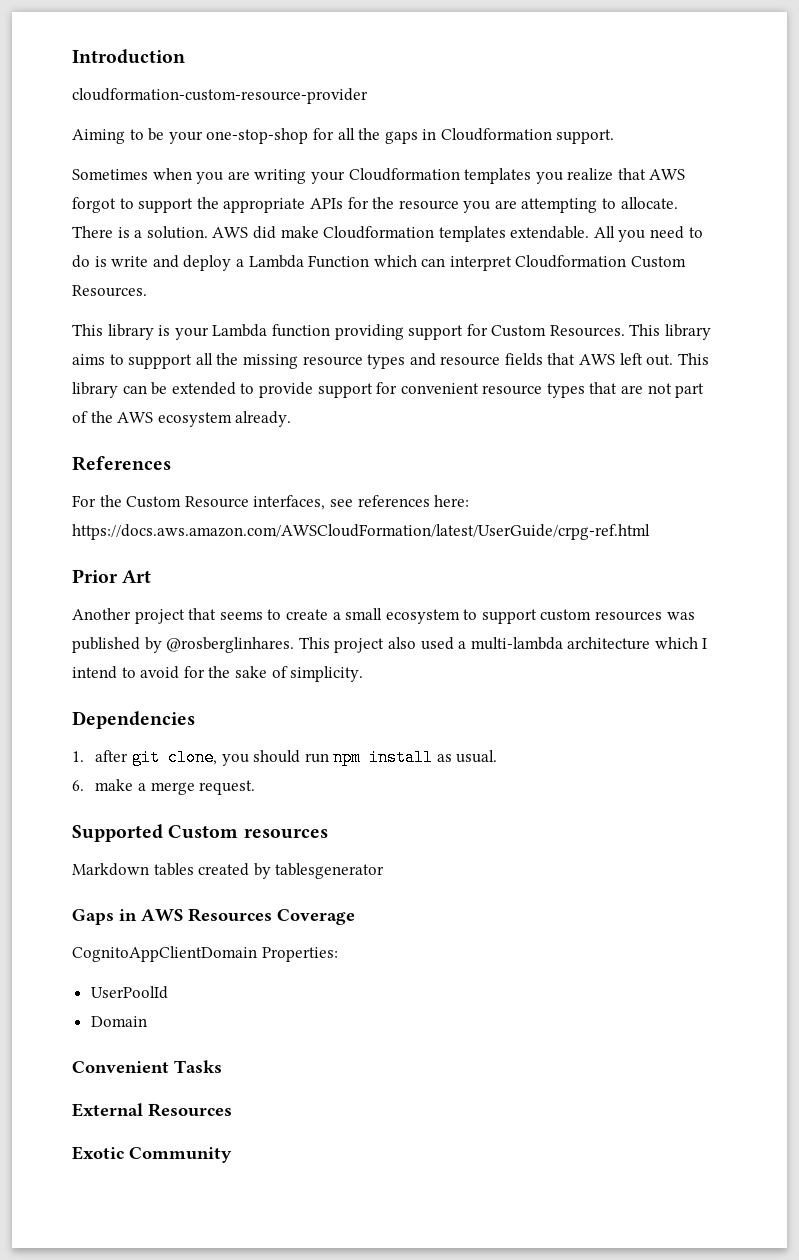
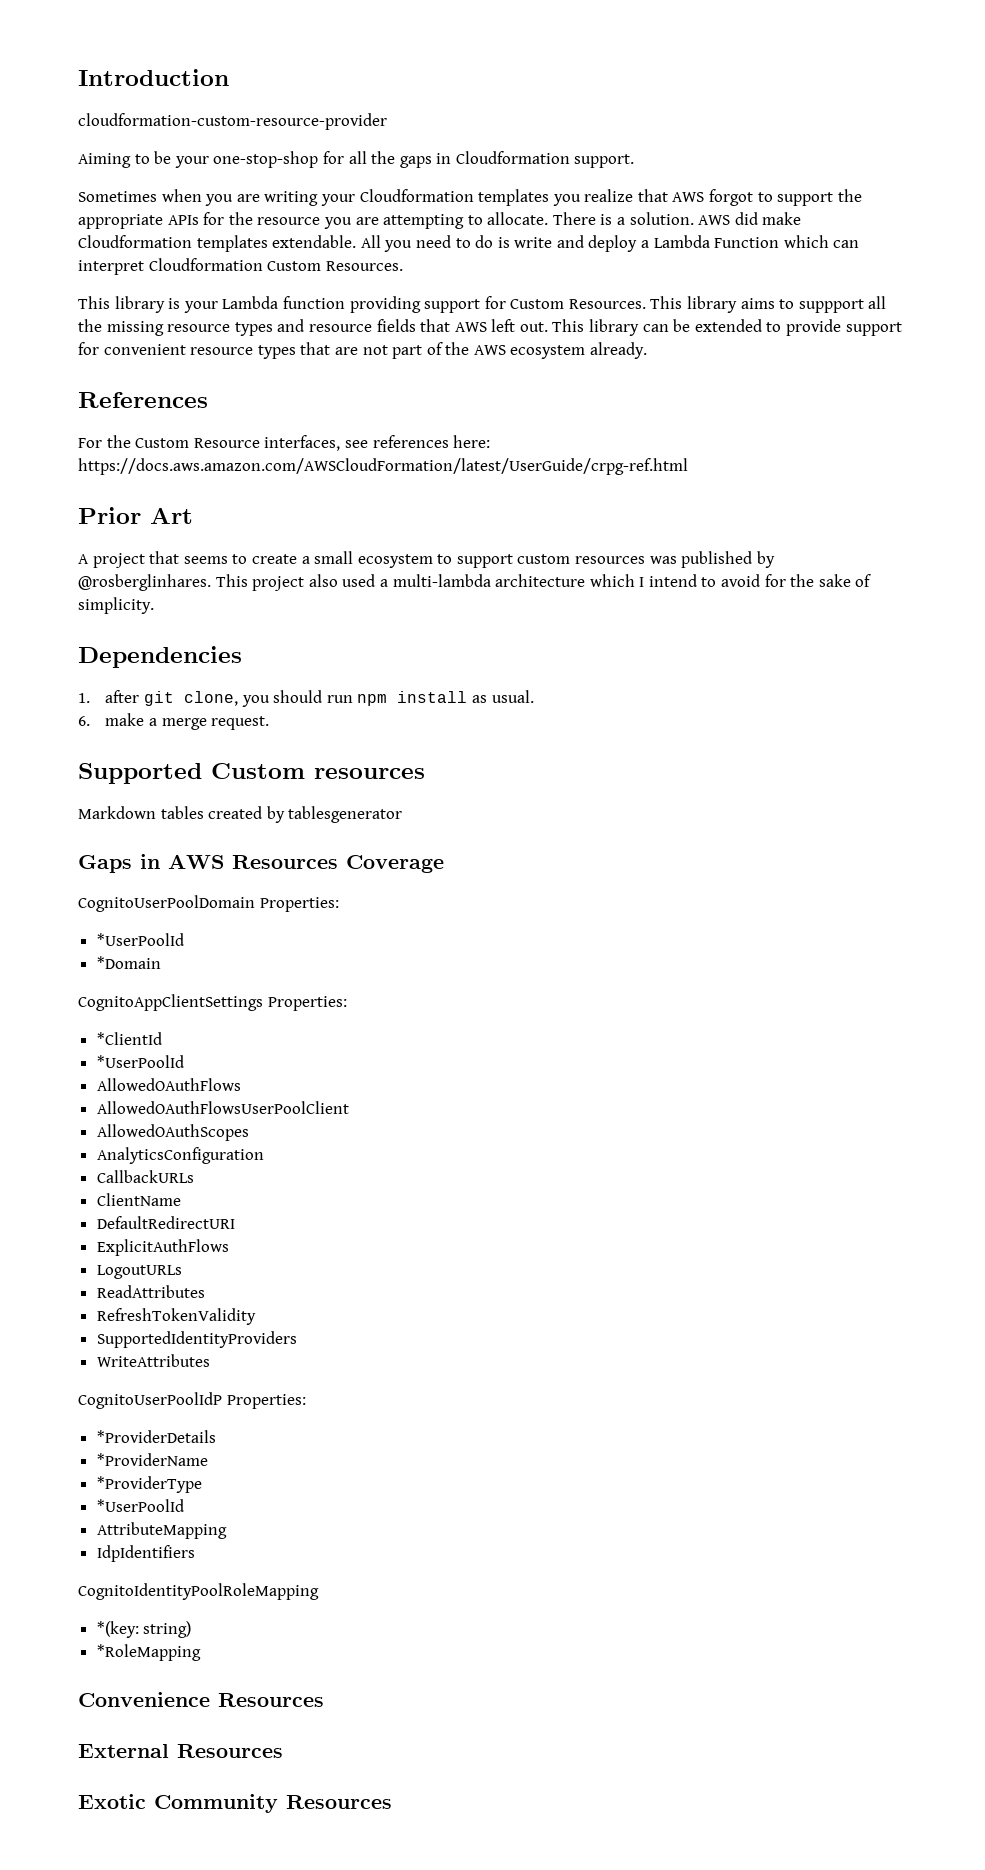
- Another project that seems to create a small ecosystem to support custom resources was published by @rosberglinhares.
+ A project that seems to create a small ecosystem to support custom resources was published by @rosberglinhares.
- CognitoAppClientDomain Properties:
- UserPoolId
- Domain
- Convenient Tasks
+ CognitoUserPoolDomain Properties:
+ *UserPoolId
+ *Domain
+ CognitoAppClientSettings Properties:
+ *ClientId
+ *UserPoolId
+ AllowedOAuthFlows
+ AllowedOAuthFlowsUserPoolClient
+ AllowedOAuthScopes
+ AnalyticsConfiguration
+ CallbackURLs
+ ClientName
+ DefaultRedirectURI
+ ExplicitAuthFlows
+ LogoutURLs
+ ReadAttributes
+ RefreshTokenValidity
+ SupportedIdentityProviders
+ WriteAttributes
+ CognitoUserPoolIdP Properties:
+ *ProviderDetails
+ *ProviderName
+ *ProviderType
+ *UserPoolId
+ AttributeMapping
+ IdpIdentifiers
+ CognitoIdentityPoolRoleMapping
+ *(key: string)
+ *RoleMapping
+ Convenience Resources
- Exotic Community
+ Exotic Community Resources

